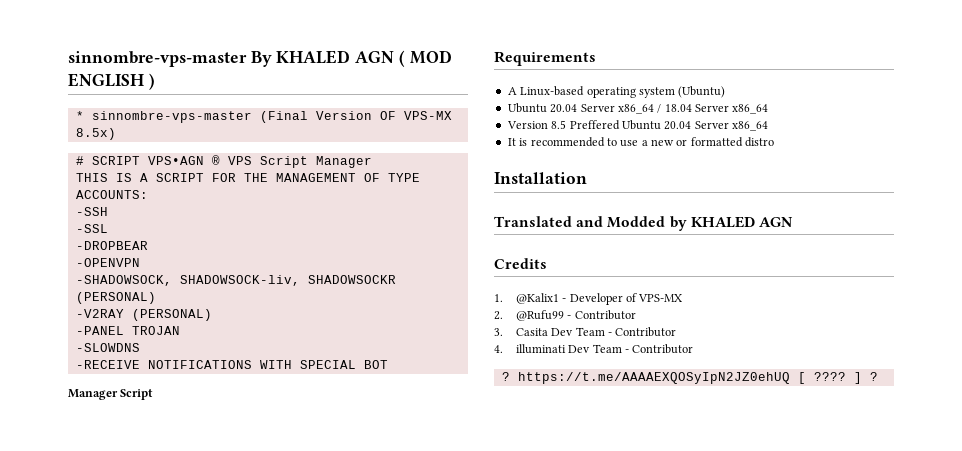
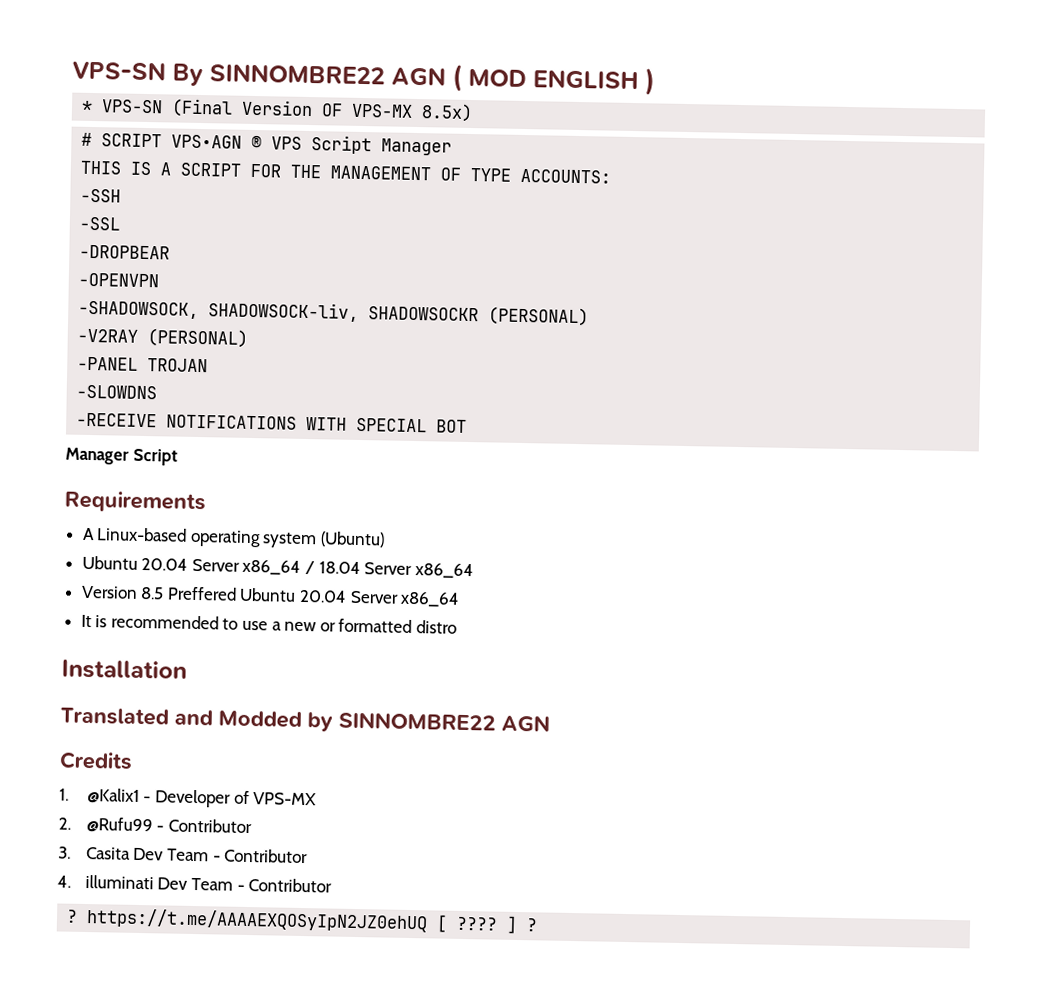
- sinnombre-vps-master By KHALED AGN ( MOD ENGLISH )
+ VPS-SN By SINNOMBRE22 AGN ( MOD ENGLISH )
- * sinnombre-vps-master (Final Version OF VPS-MX 8.5x)
+ * VPS-SN (Final Version OF VPS-MX 8.5x)
- Translated and Modded by KHALED AGN
+ Translated and Modded by SINNOMBRE22 AGN

